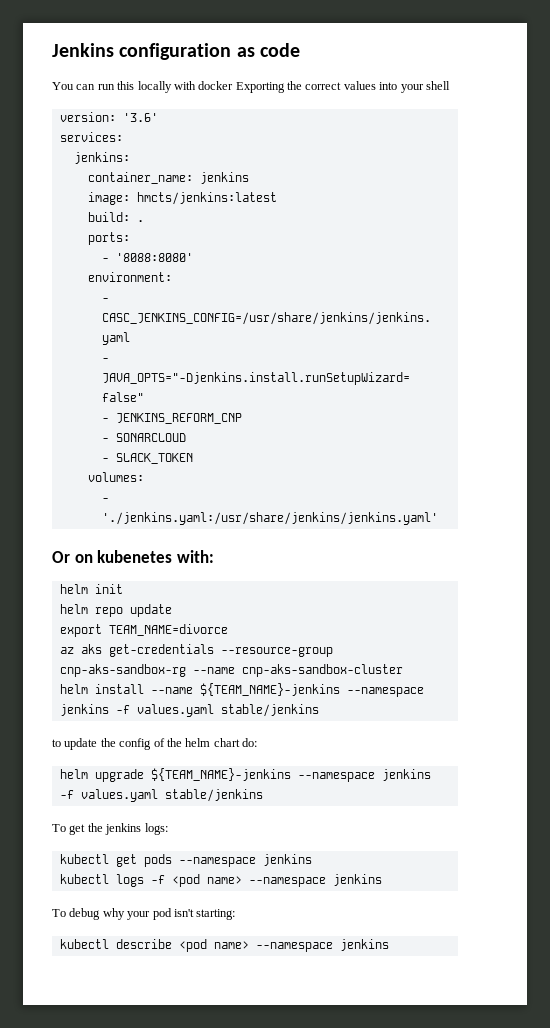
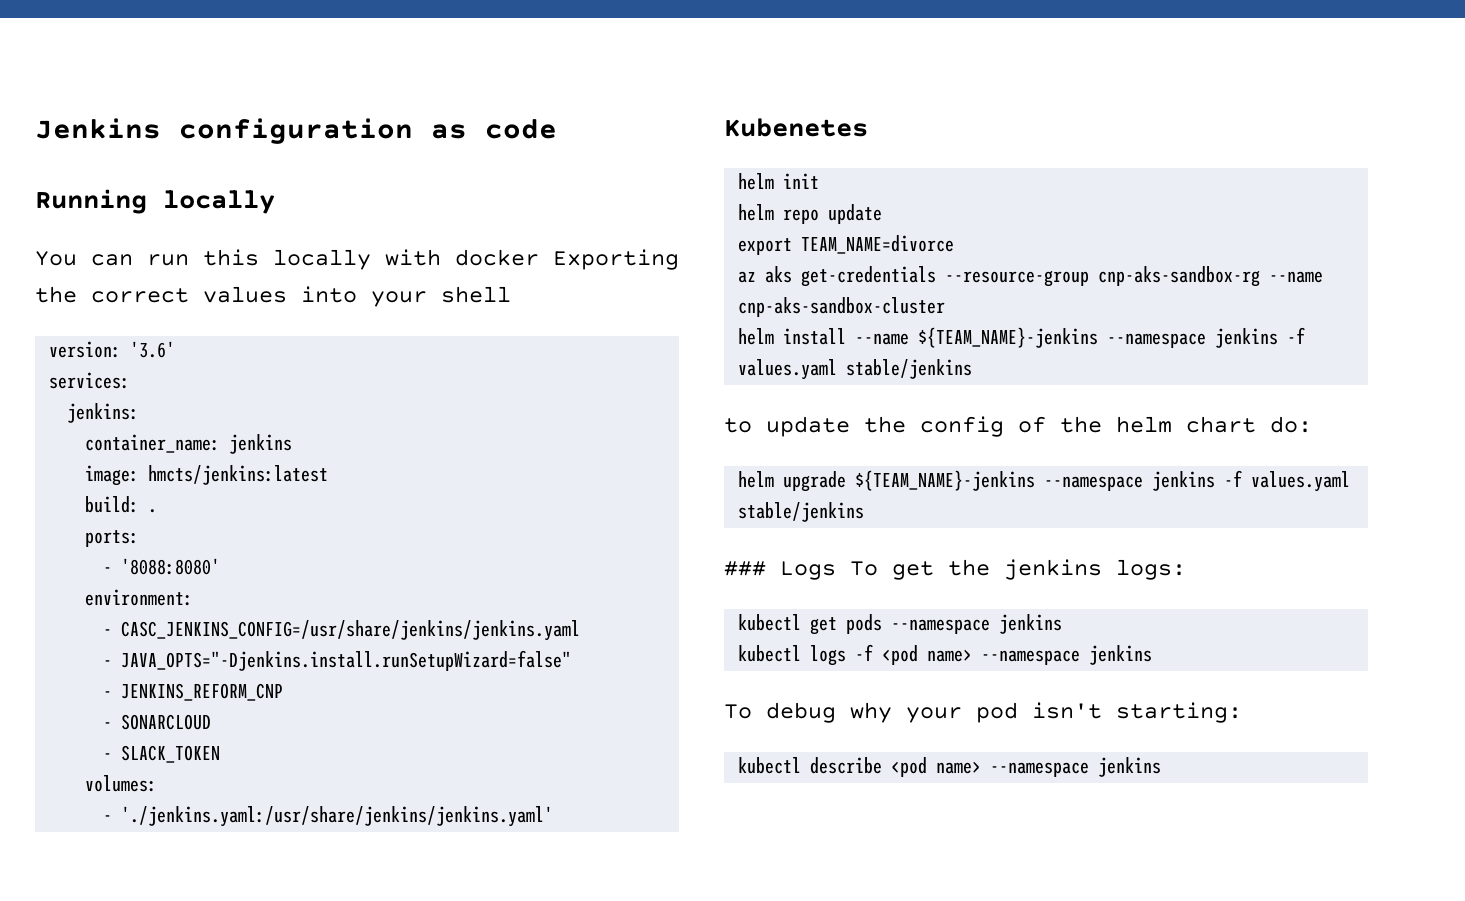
+ Running locally
- Or on kubenetes with:
+ Kubenetes
- To get the jenkins logs:
+ ### Logs To get the jenkins logs:

